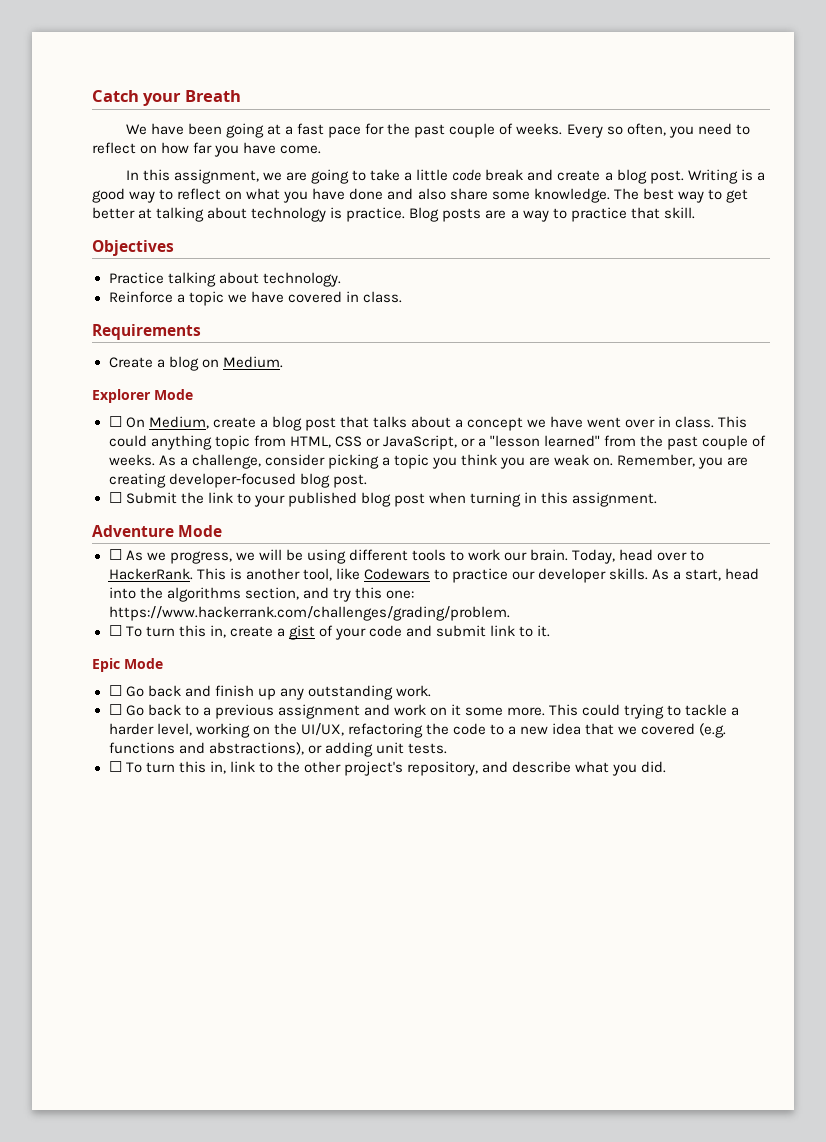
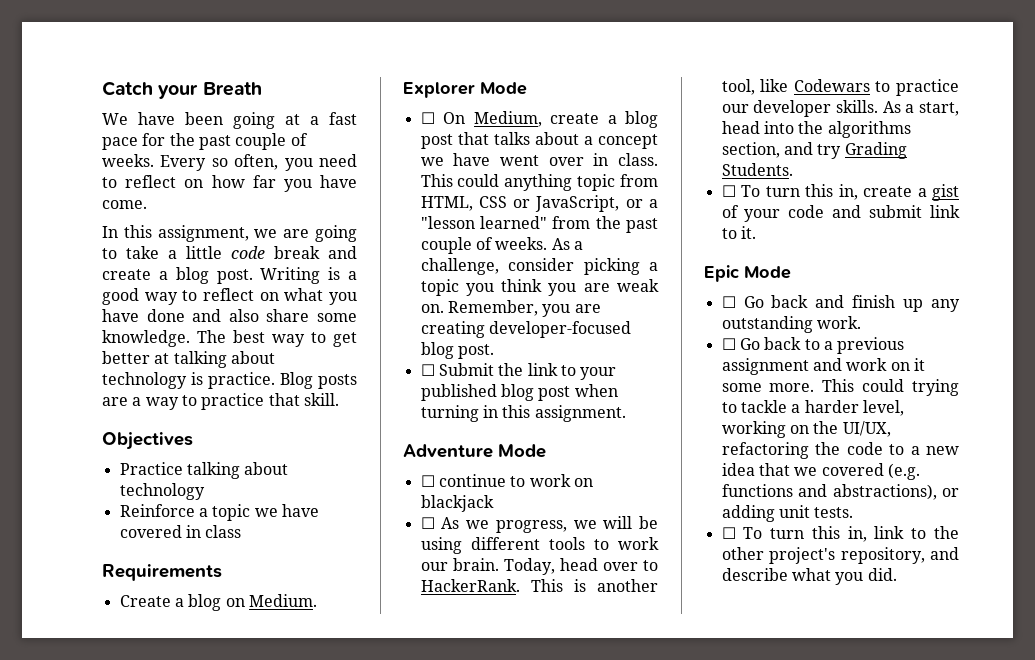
- Practice talking about technology.
+ Practice talking about technology
- Reinforce a topic we have covered in class.
+ Reinforce a topic we have covered in class
+ ☐ continue to work on blackjack
- As a start, head into the algorithms section, and try this one: https://www.hackerrank.com/challenges/grading/problem.
+ As a start, head into the algorithms section, and try Grading Students.

